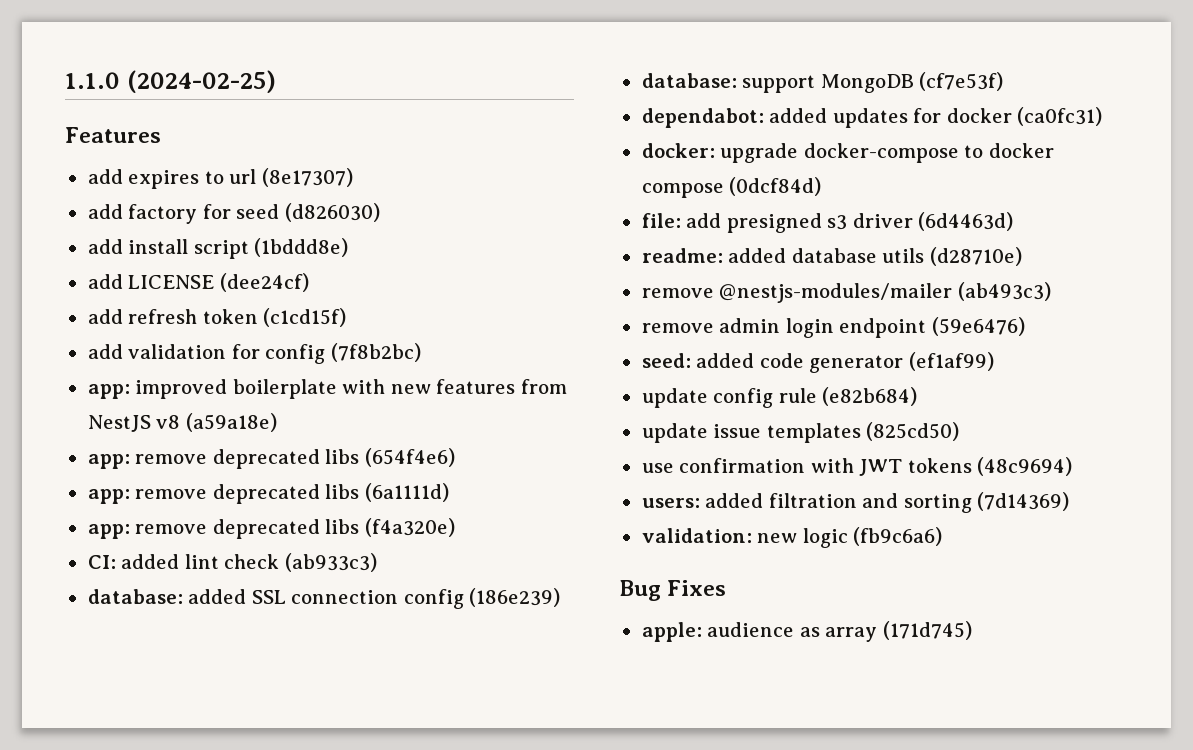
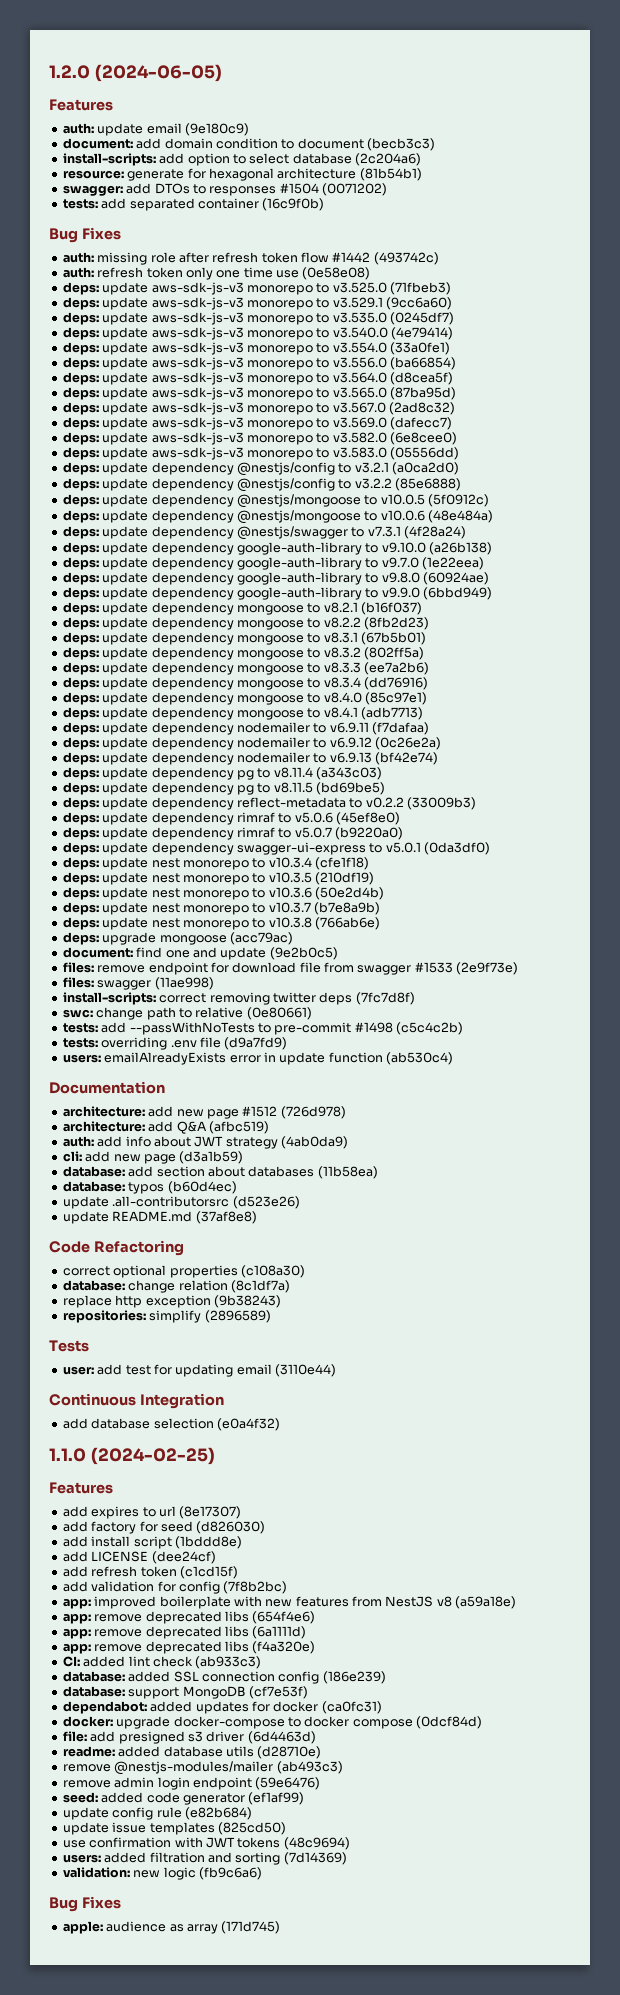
+ 1.2.0 (2024-06-05)
+ Features
+ auth: update email (9e180c9)
+ document: add domain condition to document (becb3c3)
+ install-scripts: add option to select database (2c204a6)
+ resource: generate for hexagonal architecture (81b54b1)
+ swagger: add DTOs to responses #1504 (0071202)
+ tests: add separated container (16c9f0b)
+ Bug Fixes
+ auth: missing role after refresh token flow #1442 (493742c)
+ auth: refresh token only one time use (0e58e08)
+ deps: update aws-sdk-js-v3 monorepo to v3.525.0 (71fbeb3)
+ deps: update aws-sdk-js-v3 monorepo to v3.529.1 (9cc6a60)
+ deps: update aws-sdk-js-v3 monorepo to v3.535.0 (0245df7)
+ deps: update aws-sdk-js-v3 monorepo to v3.540.0 (4e79414)
+ deps: update aws-sdk-js-v3 monorepo to v3.554.0 (33a0fe1)
+ deps: update aws-sdk-js-v3 monorepo to v3.556.0 (ba66854)
+ deps: update aws-sdk-js-v3 monorepo to v3.564.0 (d8cea5f)
+ deps: update aws-sdk-js-v3 monorepo to v3.565.0 (87ba95d)
+ deps: update aws-sdk-js-v3 monorepo to v3.567.0 (2ad8c32)
+ deps: update aws-sdk-js-v3 monorepo to v3.569.0 (dafecc7)
+ deps: update aws-sdk-js-v3 monorepo to v3.582.0 (6e8cee0)
+ deps: update aws-sdk-js-v3 monorepo to v3.583.0 (05556dd)
+ deps: update dependency @nestjs/config to v3.2.1 (a0ca2d0)
+ deps: update dependency @nestjs/config to v3.2.2 (85e6888)
+ deps: update dependency @nestjs/mongoose to v10.0.5 (5f0912c)
+ deps: update dependency @nestjs/mongoose to v10.0.6 (48e484a)
+ deps: update dependency @nestjs/swagger to v7.3.1 (4f28a24)
+ deps: update dependency google-auth-library to v9.10.0 (a26b138)
+ deps: update dependency google-auth-library to v9.7.0 (1e22eea)
+ deps: update dependency google-auth-library to v9.8.0 (60924ae)
+ deps: update dependency google-auth-library to v9.9.0 (6bbd949)
+ deps: update dependency mongoose to v8.2.1 (b16f037)
+ deps: update dependency mongoose to v8.2.2 (8fb2d23)
+ deps: update dependency mongoose to v8.3.1 (67b5b01)
+ deps: update dependency mongoose to v8.3.2 (802ff5a)
+ deps: update dependency mongoose to v8.3.3 (ee7a2b6)
+ deps: update dependency mongoose to v8.3.4 (dd76916)
+ deps: update dependency mongoose to v8.4.0 (85c97e1)
+ deps: update dependency mongoose to v8.4.1 (adb7713)
+ deps: update dependency nodemailer to v6.9.11 (f7dafaa)
+ deps: update dependency nodemailer to v6.9.12 (0c26e2a)
+ deps: update dependency nodemailer to v6.9.13 (bf42e74)
+ deps: update dependency pg to v8.11.4 (a343c03)
+ deps: update dependency pg to v8.11.5 (bd69be5)
+ deps: update dependency reflect-metadata to v0.2.2 (33009b3)
+ deps: update dependency rimraf to v5.0.6 (45ef8e0)
+ deps: update dependency rimraf to v5.0.7 (b9220a0)
+ deps: update dependency swagger-ui-express to v5.0.1 (0da3df0)
+ deps: update nest monorepo to v10.3.4 (cfe1f18)
+ deps: update nest monorepo to v10.3.5 (210df19)
+ deps: update nest monorepo to v10.3.6 (50e2d4b)
+ deps: update nest monorepo to v10.3.7 (b7e8a9b)
+ deps: update nest monorepo to v10.3.8 (766ab6e)
+ deps: upgrade mongoose (acc79ac)
+ document: find one and update (9e2b0c5)
+ files: remove endpoint for download file from swagger #1533 (2e9f73e)
+ files: swagger (11ae998)
+ install-scripts: correct removing twitter deps (7fc7d8f)
+ swc: change path to relative (0e80661)
+ tests: add --passWithNoTests to pre-commit #1498 (c5c4c2b)
+ tests: overriding .env file (d9a7fd9)
+ users: emailAlreadyExists error in update function (ab530c4)
+ Documentation
+ architecture: add new page #1512 (726d978)
+ architecture: add Q&A (afbc519)
+ auth: add info about JWT strategy (4ab0da9)
+ cli: add new page (d3a1b59)
+ database: add section about databases (11b58ea)
+ database: typos (b60d4ec)
+ update .all-contributorsrc (d523e26)
+ update README.md (37af8e8)
+ Code Refactoring
+ correct optional properties (c108a30)
+ database: change relation (8c1df7a)
+ replace http exception (9b38243)
+ repositories: simplify (2896589)
+ Tests
+ user: add test for updating email (3110e44)
+ Continuous Integration
+ add database selection (e0a4f32)

